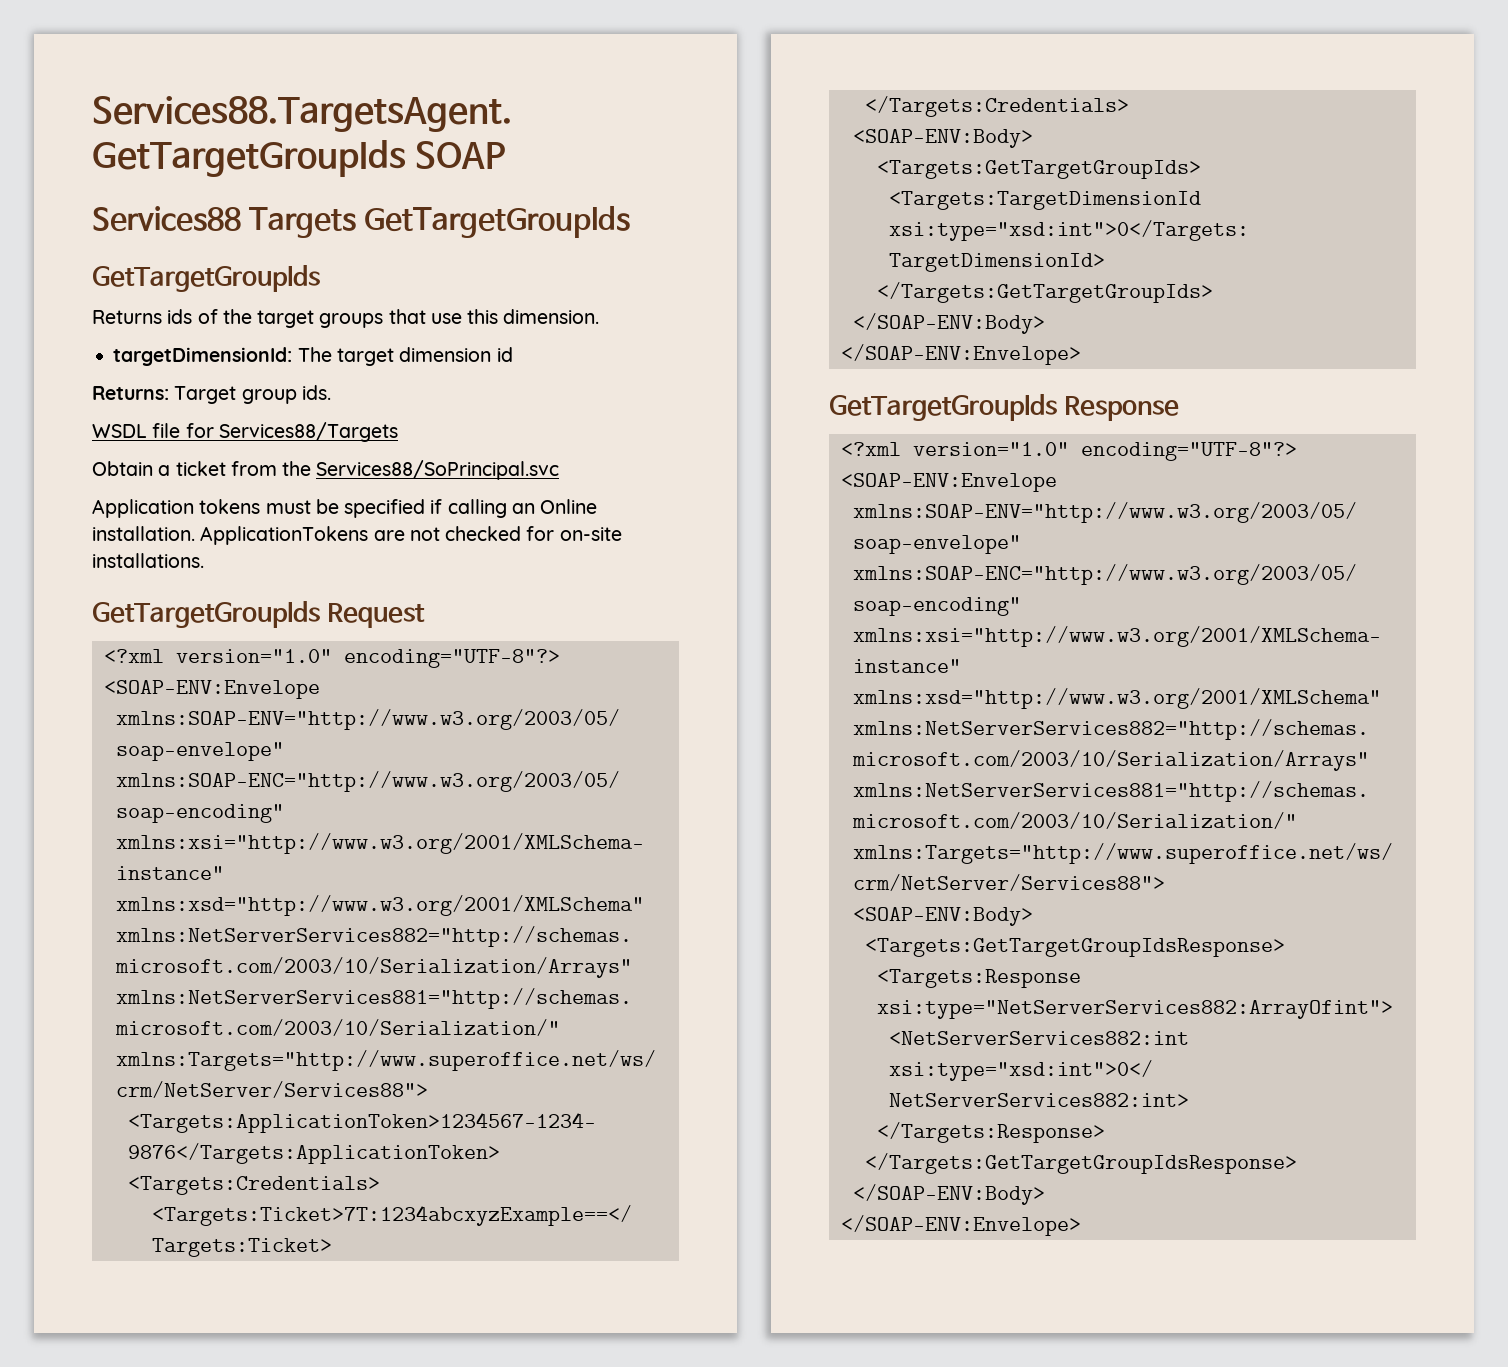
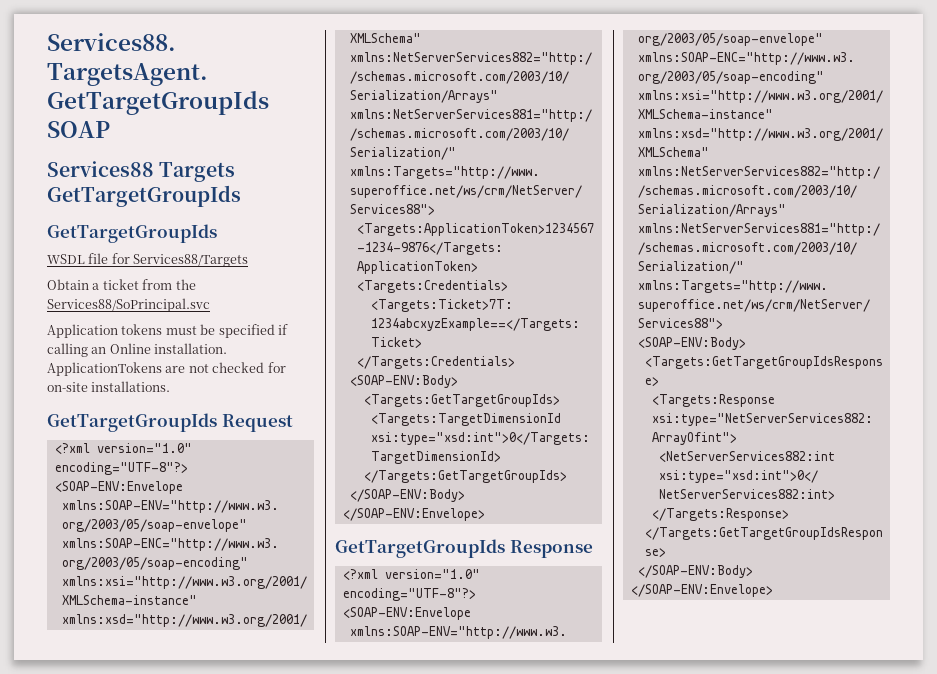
- Returns ids of the target groups that use this dimension.
- targetDimensionId: The target dimension id
- Returns: Target group ids.

